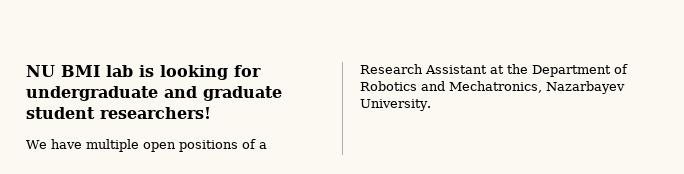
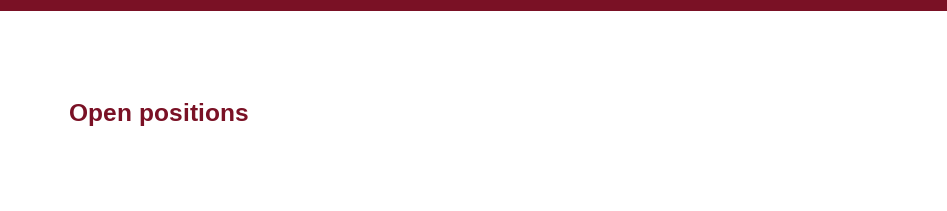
- NU BMI lab is looking for undergraduate and graduate student researchers!
- We have multiple open positions of a Research Assistant at the Department of Robotics and Mechatronics, Nazarbayev University.
+ Open positions

